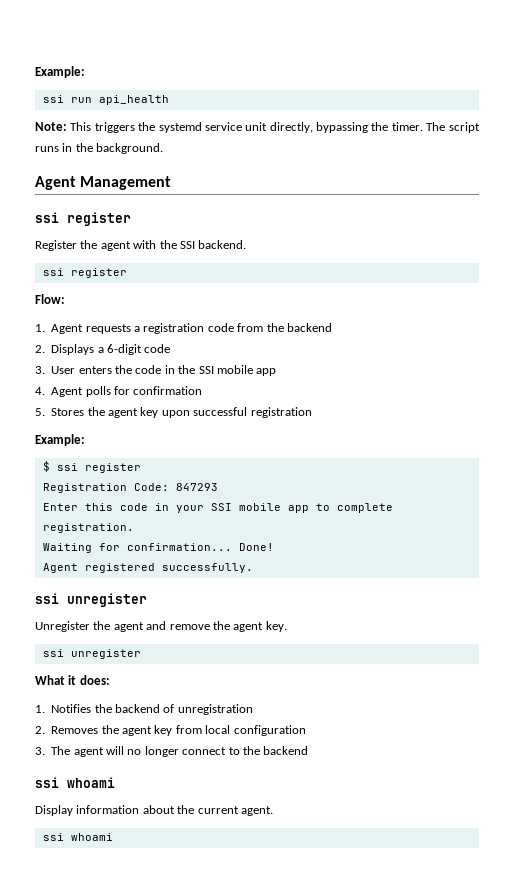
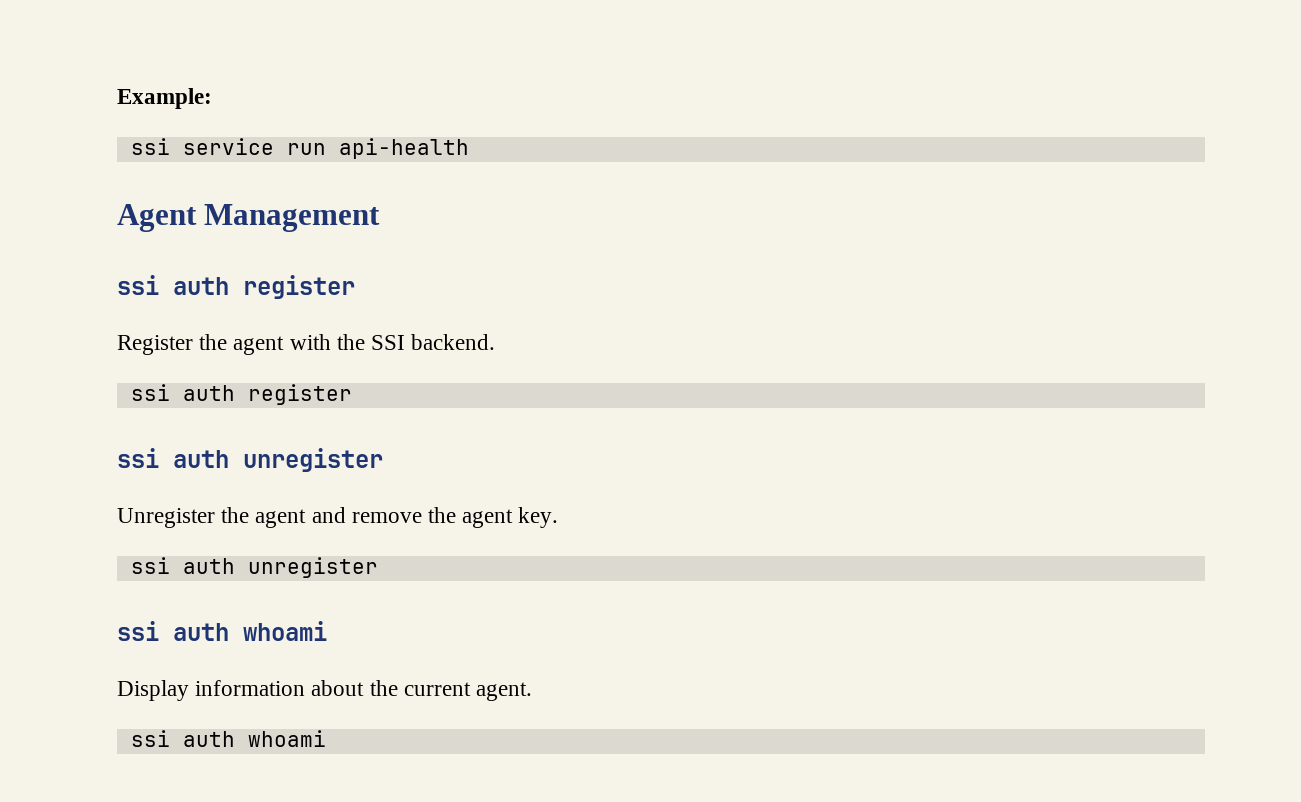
- ssi run api_health
- Note: This triggers the systemd service unit directly, bypassing the timer. The script runs in the background.
+ ssi service run api-health
  Agent Management
- ssi register
+ ssi auth register
  Register the agent with the SSI backend.
- ssi register
- Flow:
- 1. Agent requests a registration code from the backend
- 2. Displays a 6-digit code
- 3. User enters the code in the SSI mobile app
- 4. Agent polls for confirmation
- 5. Stores the agent key upon successful registration
- Example:
- $ ssi register
- Registration Code: 847293
- Enter this code in your SSI mobile app to complete registration.
- Waiting for confirmation... Done!
- Agent registered successfully.
- ssi unregister
+ ssi auth register
+ ssi auth unregister
  Unregister the agent and remove the agent key.
- ssi unregister
- What it does:
- 1. Notifies the backend of unregistration
- 2. Removes the agent key from local configuration
- 3. The agent will no longer connect to the backend
- ssi whoami
+ ssi auth unregister
+ ssi auth whoami
  Display information about the current agent.
- ssi whoami
+ ssi auth whoami

